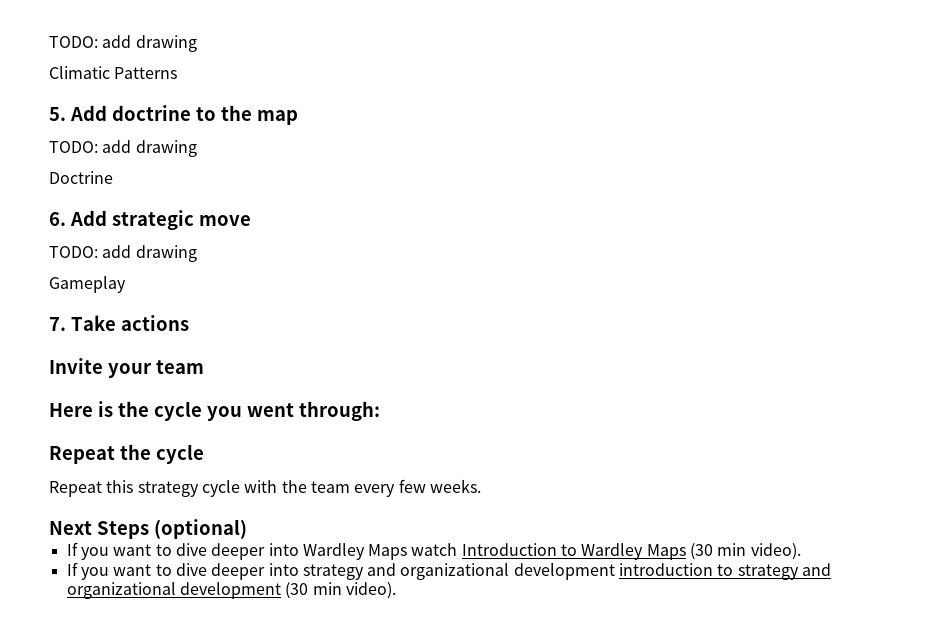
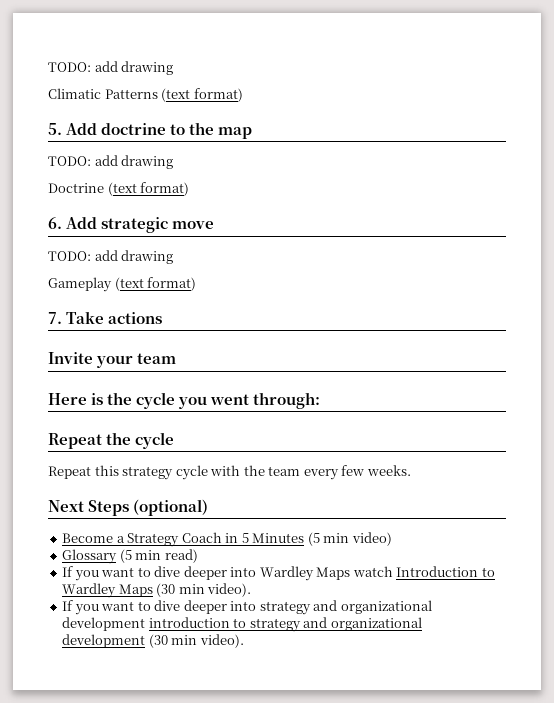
- Climatic Patterns
+ Climatic Patterns (text format)
- Doctrine
+ Doctrine (text format)
- Gameplay
+ Gameplay (text format)
+ Become a Strategy Coach in 5 Minutes (5 min video)
+ Glossary (5 min read)

